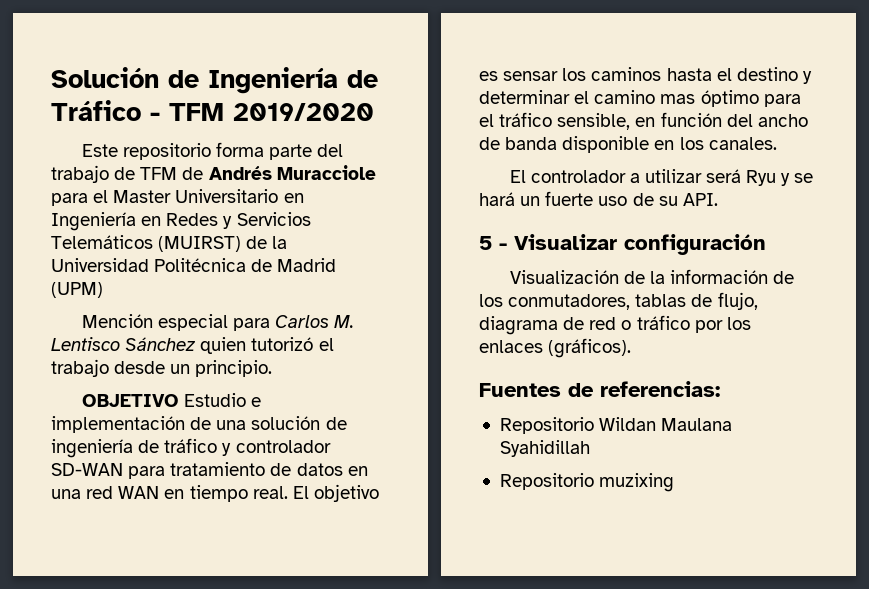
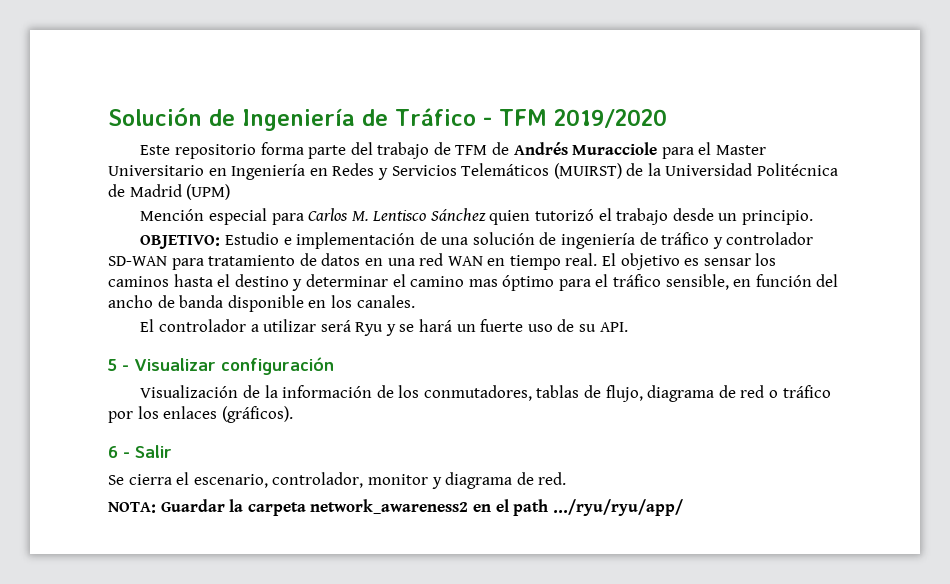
- OBJETIVO Estudio e implementación de una solución de ingeniería de tráfico y controlador SD-WAN para tratamiento de datos en una red WAN en tiempo real.
+ OBJETIVO: Estudio e implementación de una solución de ingeniería de tráfico y controlador SD-WAN para tratamiento de datos en una red WAN en tiempo real.
- Fuentes de referencias:
- Repositorio Wildan Maulana Syahidillah
- Repositorio muzixing
+ 6 - Salir
+ Se cierra el escenario, controlador, monitor y diagrama de red.
+ NOTA: Guardar la carpeta network_awareness2 en el path .../ryu/ryu/app/

